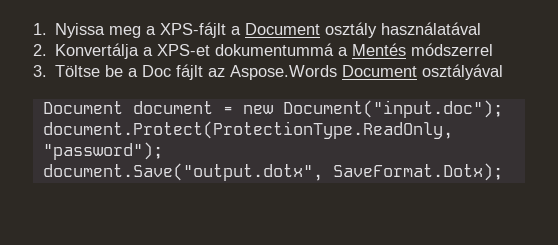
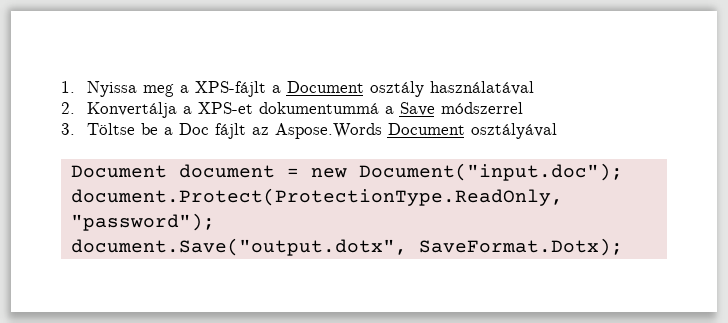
- 2. Konvertálja a XPS-et dokumentummá a Mentés módszerrel
+ 2. Konvertálja a XPS-et dokumentummá a Save módszerrel

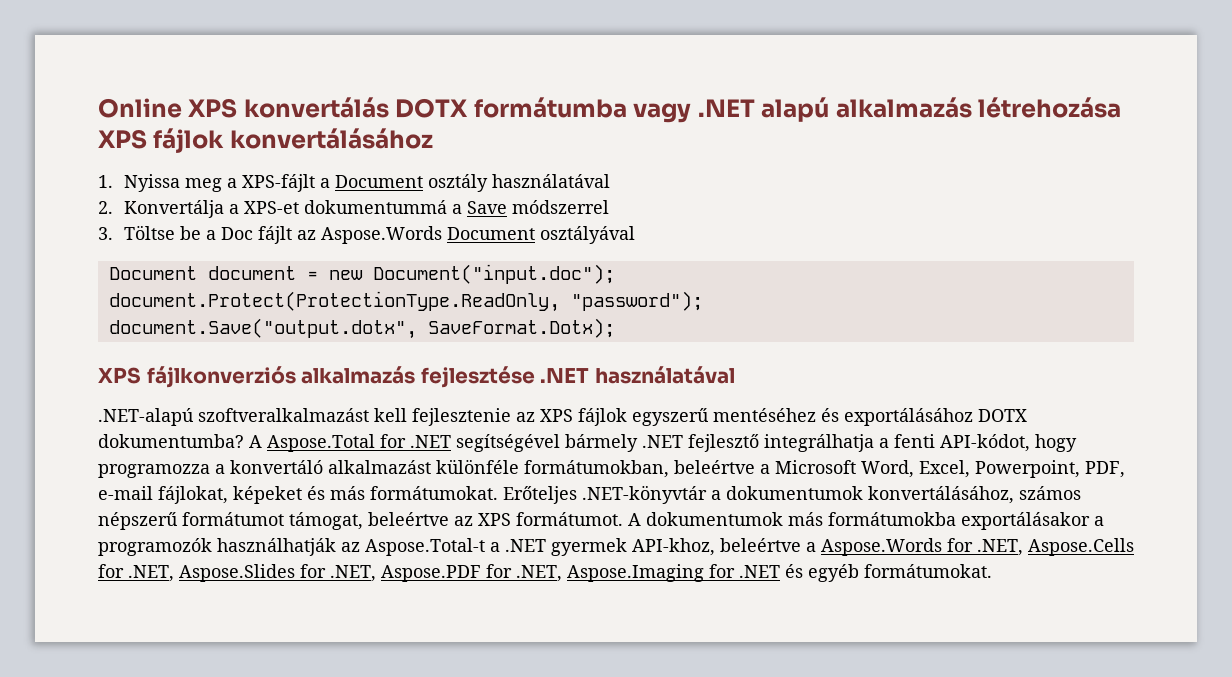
+ Online XPS konvertálás DOTX formátumba vagy .NET alapú alkalmazás létrehozása XPS fájlok konvertálásához
+ XPS fájlkonverziós alkalmazás fejlesztése .NET használatával
+ .NET-alapú szoftveralkalmazást kell fejlesztenie az XPS fájlok egyszerű mentéséhez és exportálásához DOTX dokumentumba? A Aspose.Total for .NET segítségével bármely .NET fejlesztő integrálhatja a fenti API-kódot, hogy programozza a konvertáló alkalmazást különféle formátumokban, beleértve a Microsoft Word, Excel, Powerpoint, PDF, e-mail fájlokat, képeket és más formátumokat. Erőteljes .NET-könyvtár a dokumentumok konvertálásához, számos népszerű formátumot támogat, beleértve az XPS formátumot. A dokumentumok más formátumokba exportálásakor a programozók használhatják az Aspose.Total-t a .NET gyermek API-khoz, beleértve a Aspose.Words for .NET, Aspose.Cells for .NET, Aspose.Slides for .NET, Aspose.PDF for .NET, Aspose.Imaging for .NET és egyéb formátumokat.

